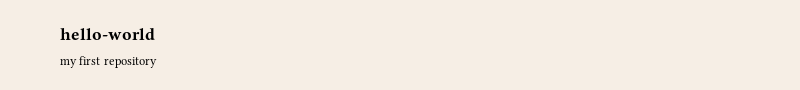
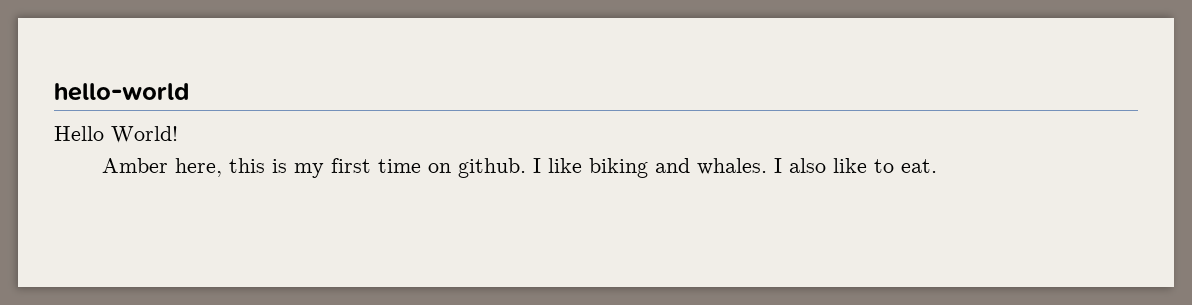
- my first repository
+ Hello World!
+ Amber here, this is my first time on github. I like biking and whales. I also like to eat.

